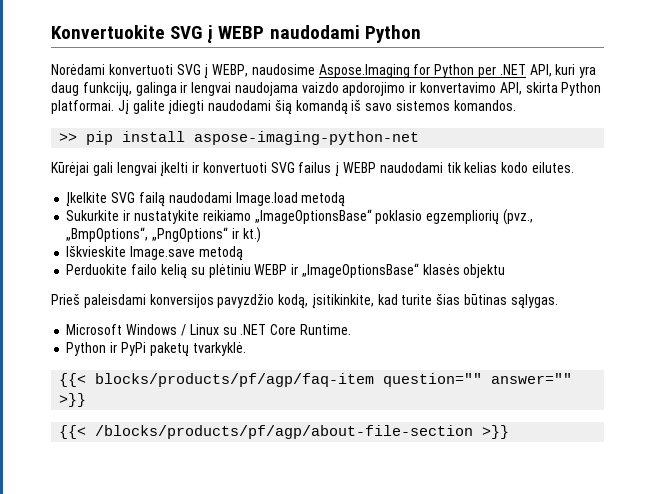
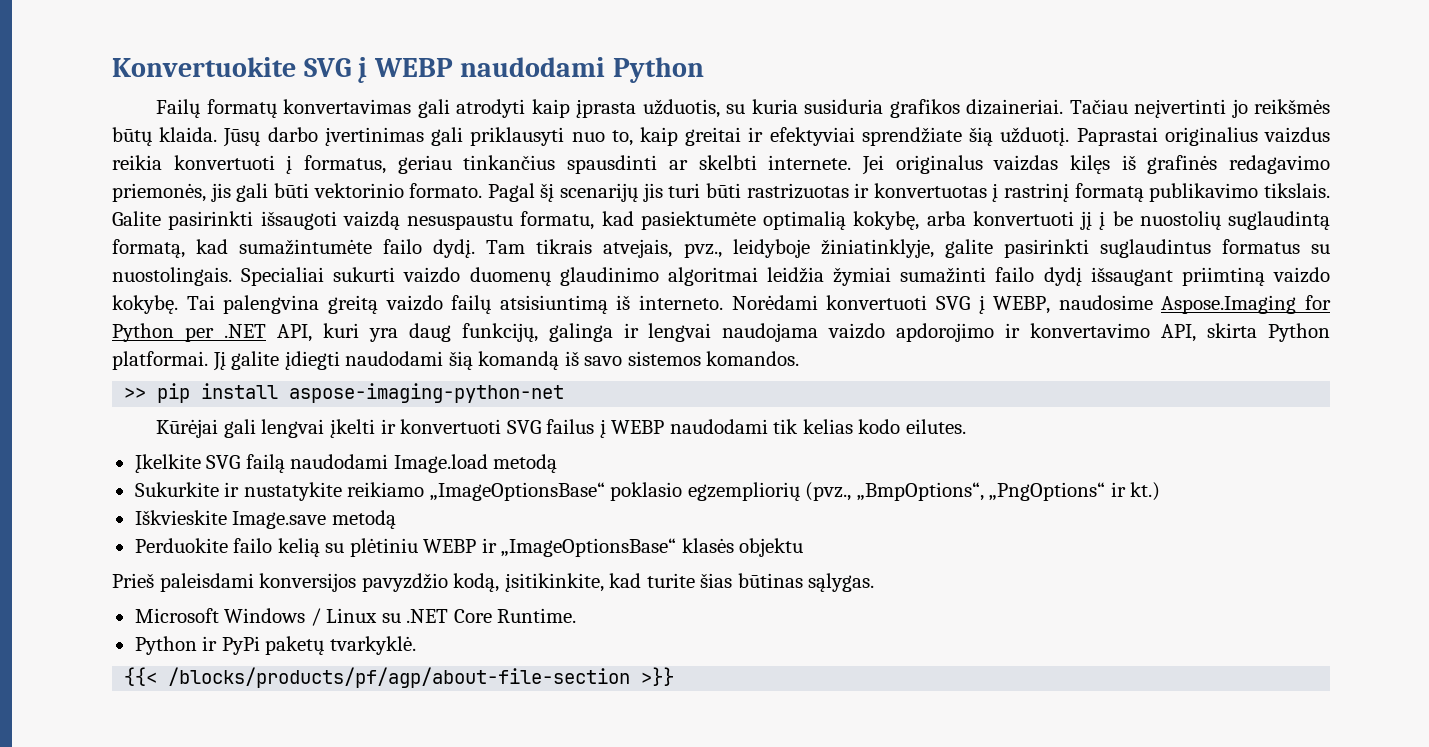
+ Failų formatų konvertavimas gali atrodyti kaip įprasta užduotis, su kuria susiduria grafikos dizaineriai. Tačiau neįvertinti jo reikšmės būtų klaida. Jūsų darbo įvertinimas gali priklausyti nuo to, kaip greitai ir efektyviai sprendžiate šią užduotį. Paprastai originalius vaizdus reikia konvertuoti į formatus, geriau tinkančius spausdinti ar skelbti internete. Jei originalus vaizdas kilęs iš grafinės redagavimo priemonės, jis gali būti vektorinio formato. Pagal šį scenarijų jis turi būti rastrizuotas ir konvertuotas į rastrinį formatą publikavimo tikslais. Galite pasirinkti išsaugoti vaizdą nesuspaustu formatu, kad pasiektumėte optimalią kokybę, arba konvertuoti jį į be nuostolių suglaudintą formatą, kad sumažintumėte failo dydį. Tam tikrais atvejais, pvz., leidyboje žiniatinklyje, galite pasirinkti suglaudintus formatus su nuostolingais. Specialiai sukurti vaizdo duomenų glaudinimo algoritmai leidžia žymiai sumažinti failo dydį išsaugant priimtiną vaizdo kokybę. Tai palengvina greitą vaizdo failų atsisiuntimą iš interneto.
- {{< blocks/products/pf/agp/faq-item question="" answer="" >}}

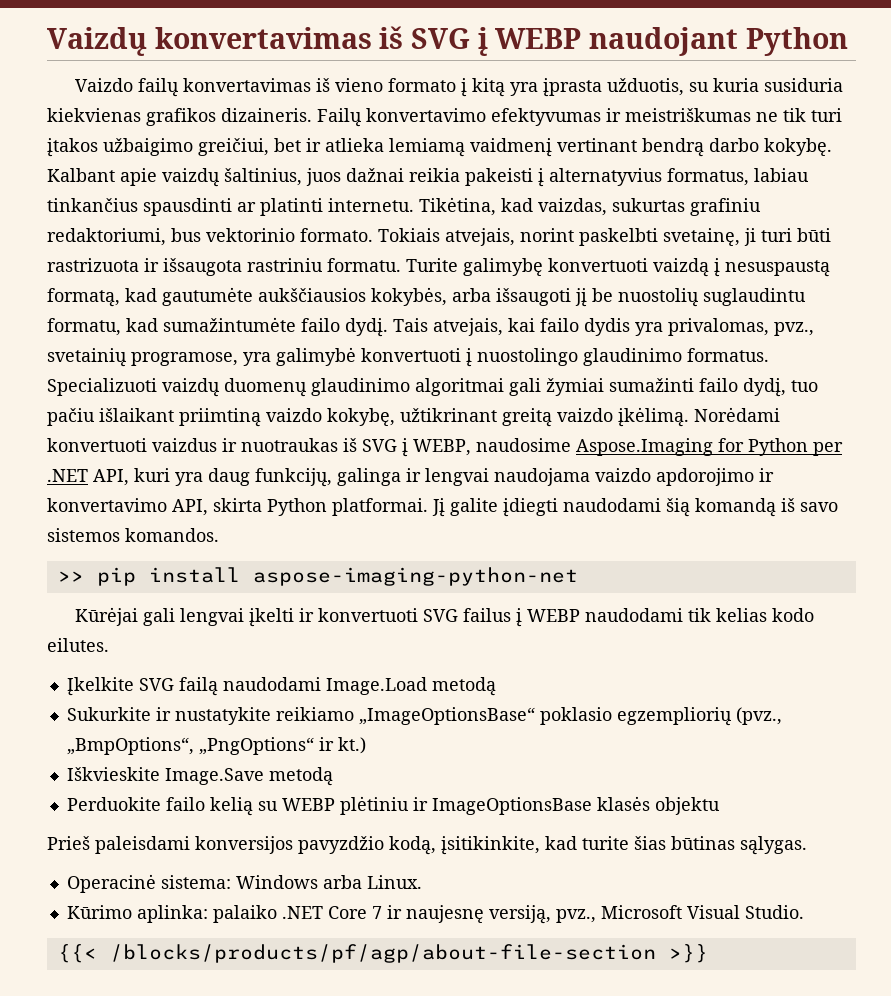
- Konvertuokite SVG į WEBP naudodami Python
+ Vaizdų konvertavimas iš SVG į WEBP naudojant Python
- Failų formatų konvertavimas gali atrodyti kaip įprasta užduotis, su kuria susiduria grafikos dizaineriai. Tačiau neįvertinti jo reikšmės būtų klaida. Jūsų darbo įvertinimas gali priklausyti nuo to, kaip greitai ir efektyviai sprendžiate šią užduotį. Paprastai originalius vaizdus reikia konvertuoti į formatus, geriau tinkančius spausdinti ar skelbti internete. Jei originalus vaizdas kilęs iš grafinės redagavimo priemonės, jis gali būti vektorinio formato. Pagal šį scenarijų jis turi būti rastrizuotas ir konvertuotas į rastrinį formatą publikavimo tikslais. Galite pasirinkti išsaugoti vaizdą nesuspaustu formatu, kad pasiektumėte optimalią kokybę, arba konvertuoti jį į be nuostolių suglaudintą formatą, kad sumažintumėte failo dydį. Tam tikrais atvejais, pvz., leidyboje žiniatinklyje, galite pasirinkti suglaudintus formatus su nuostolingais. Specialiai sukurti vaizdo duomenų glaudinimo algoritmai leidžia žymiai sumažinti failo dydį išsaugant priimtiną vaizdo kokybę. Tai palengvina greitą vaizdo failų atsisiuntimą iš interneto. Norėdami konvertuoti SVG į WEBP, naudosime Aspose.Imaging for Python per .NET API, kuri yra daug funkcijų, galinga ir lengvai naudojama vaizdo apdorojimo ir konvertavimo API, skirta Python platformai.
+ Vaizdo failų konvertavimas iš vieno formato į kitą yra įprasta užduotis, su kuria susiduria kiekvienas grafikos dizaineris. Failų konvertavimo efektyvumas ir meistriškumas ne tik turi įtakos užbaigimo greičiui, bet ir atlieka lemiamą vaidmenį vertinant bendrą darbo kokybę. Kalbant apie vaizdų šaltinius, juos dažnai reikia pakeisti į alternatyvius formatus, labiau tinkančius spausdinti ar platinti internetu. Tikėtina, kad vaizdas, sukurtas grafiniu redaktoriumi, bus vektorinio formato. Tokiais atvejais, norint paskelbti svetainę, ji turi būti rastrizuota ir išsaugota rastriniu formatu. Turite galimybę konvertuoti vaizdą į nesuspaustą formatą, kad gautumėte aukščiausios kokybės, arba išsaugoti jį be nuostolių suglaudintu formatu, kad sumažintumėte failo dydį. Tais atvejais, kai failo dydis yra privalomas, pvz., svetainių programose, yra galimybė konvertuoti į nuostolingo glaudinimo formatus. Specializuoti vaizdų duomenų glaudinimo algoritmai gali žymiai sumažinti failo dydį, tuo pačiu išlaikant priimtiną vaizdo kokybę, užtikrinant greitą vaizdo įkėlimą. Norėdami konvertuoti vaizdus ir nuotraukas iš SVG į WEBP, naudosime Aspose.Imaging for Python per .NET API, kuri yra daug funkcijų, galinga ir lengvai naudojama vaizdo apdorojimo ir konvertavimo API, skirta Python platformai.
- Įkelkite SVG failą naudodami Image.load metodą
+ Įkelkite SVG failą naudodami Image.Load metodą
- Iškvieskite Image.save metodą
+ Iškvieskite Image.Save metodą
- Perduokite failo kelią su plėtiniu WEBP ir „ImageOptionsBase“ klasės objektu
+ Perduokite failo kelią su WEBP plėtiniu ir ImageOptionsBase klasės objektu
- Microsoft Windows / Linux su .NET Core Runtime.
- Python ir PyPi paketų tvarkyklė.
+ Operacinė sistema: Windows arba Linux.
+ Kūrimo aplinka: palaiko .NET Core 7 ir naujesnę versiją, pvz., Microsoft Visual Studio.

